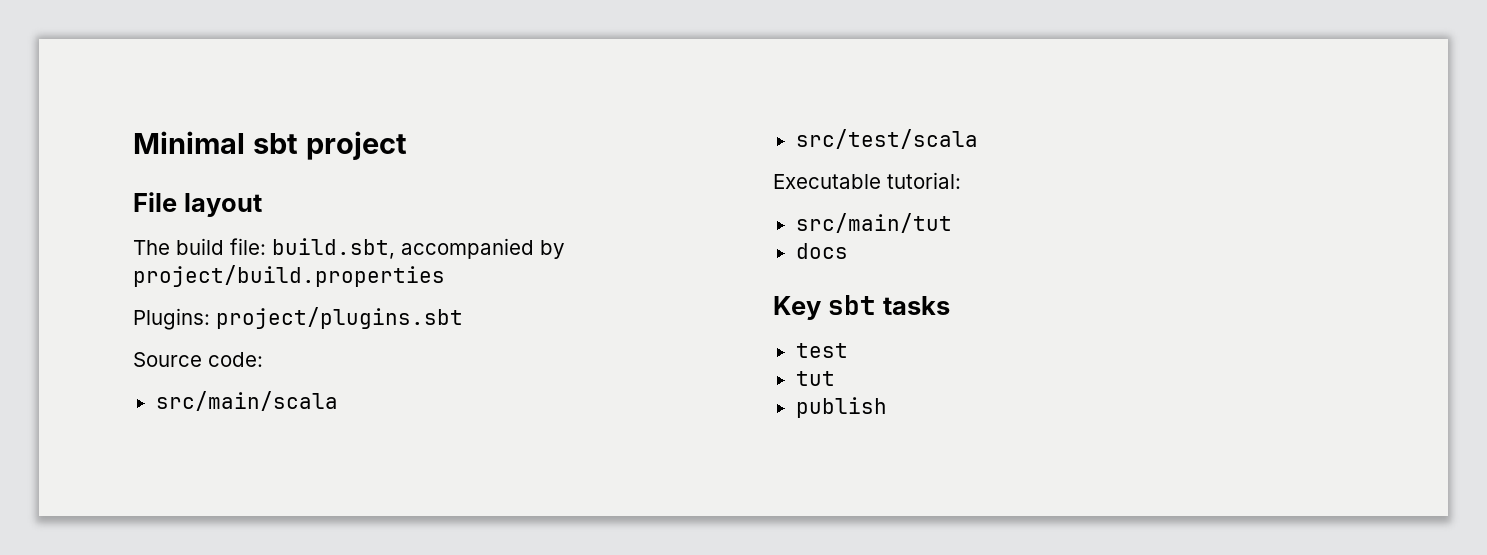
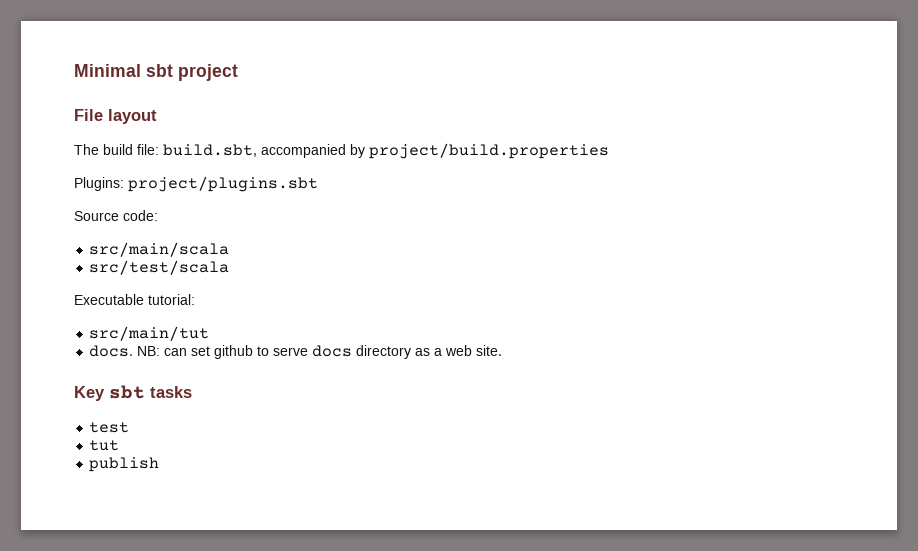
- docs
+ docs. NB: can set github to serve docs directory as a web site.

